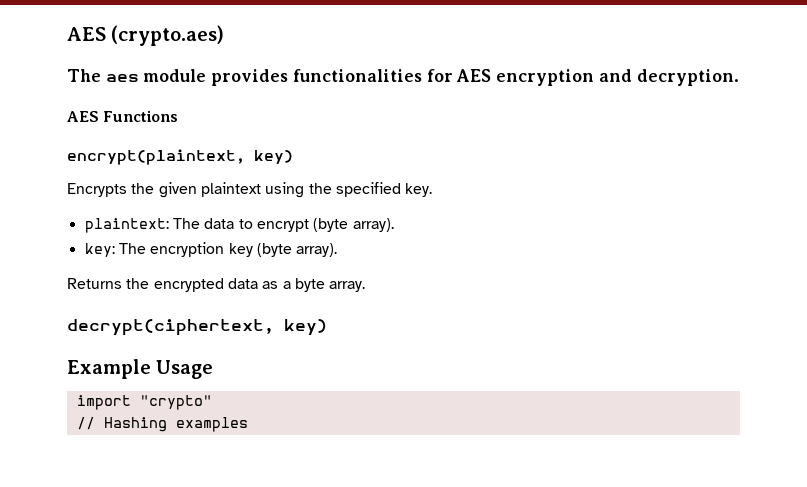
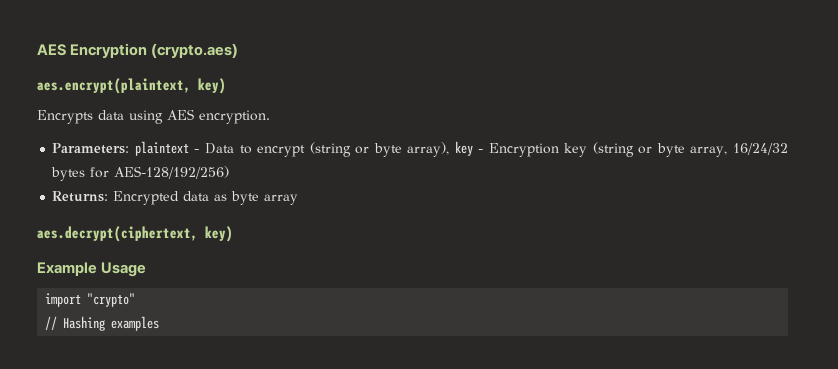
- AES (crypto.aes)
+ AES Encryption (crypto.aes)
- The aes module provides functionalities for AES encryption and decryption.
- AES Functions
- encrypt(plaintext, key)
- Encrypts the given plaintext using the specified key.
- plaintext: The data to encrypt (byte array).
- key: The encryption key (byte array).
- Returns the encrypted data as a byte array.
- decrypt(ciphertext, key)
+ aes.encrypt(plaintext, key)
+ Encrypts data using AES encryption.
+ Parameters: plaintext - Data to encrypt (string or byte array), key - Encryption key (string or byte array, 16/24/32 bytes for AES-128/192/256)
+ Returns: Encrypted data as byte array
+ aes.decrypt(ciphertext, key)

